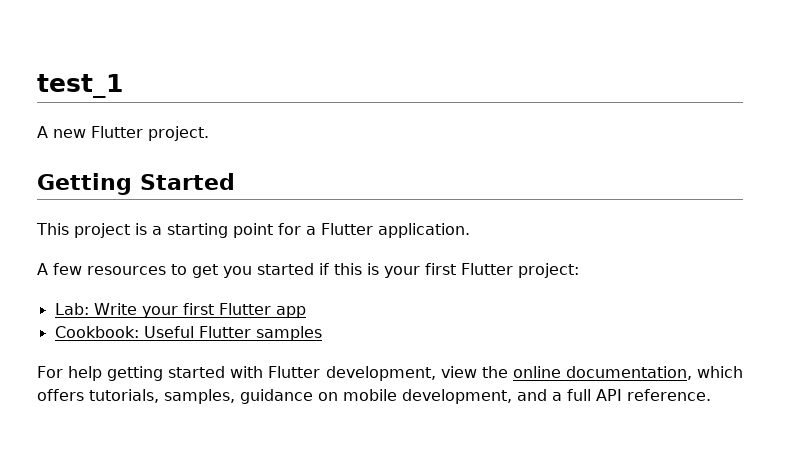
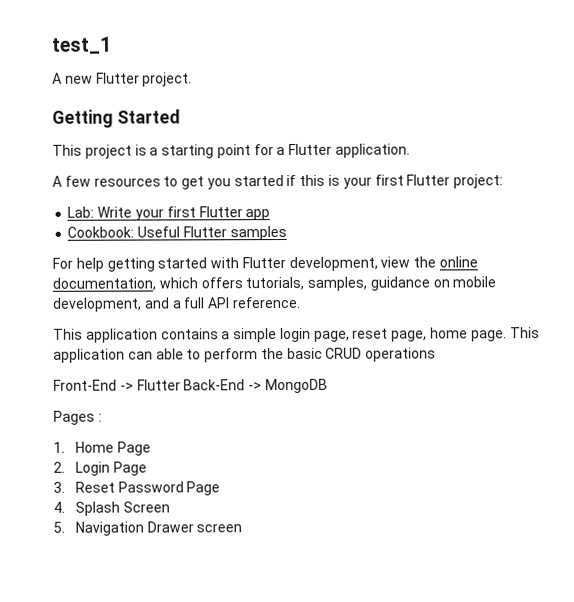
+ This application contains a simple login page, reset page, home page. This application can able to perform the basic CRUD operations
+ Front-End -> Flutter Back-End -> MongoDB
+ Pages :
+ 1. Home Page
+ 2. Login Page
+ 3. Reset Password Page
+ 4. Splash Screen
+ 5. Navigation Drawer screen

